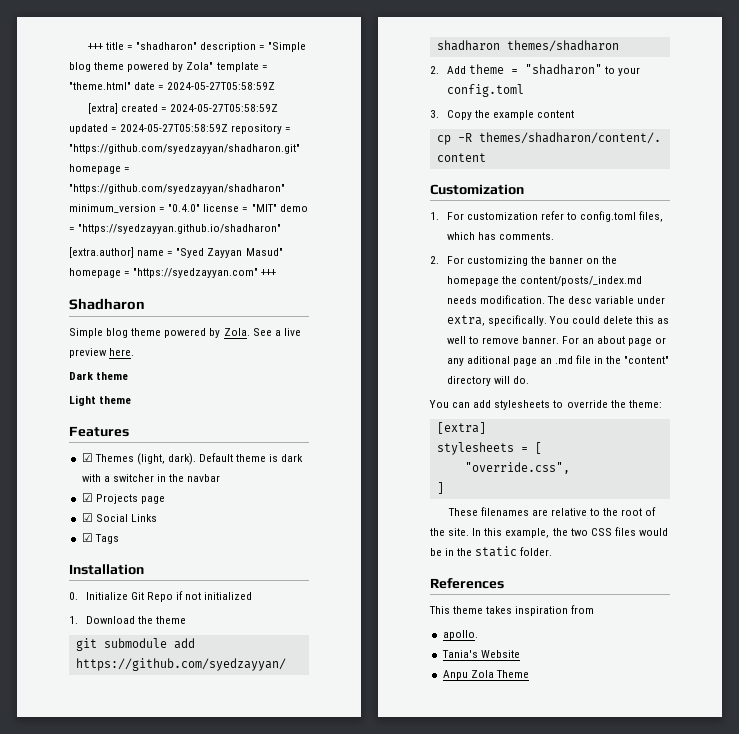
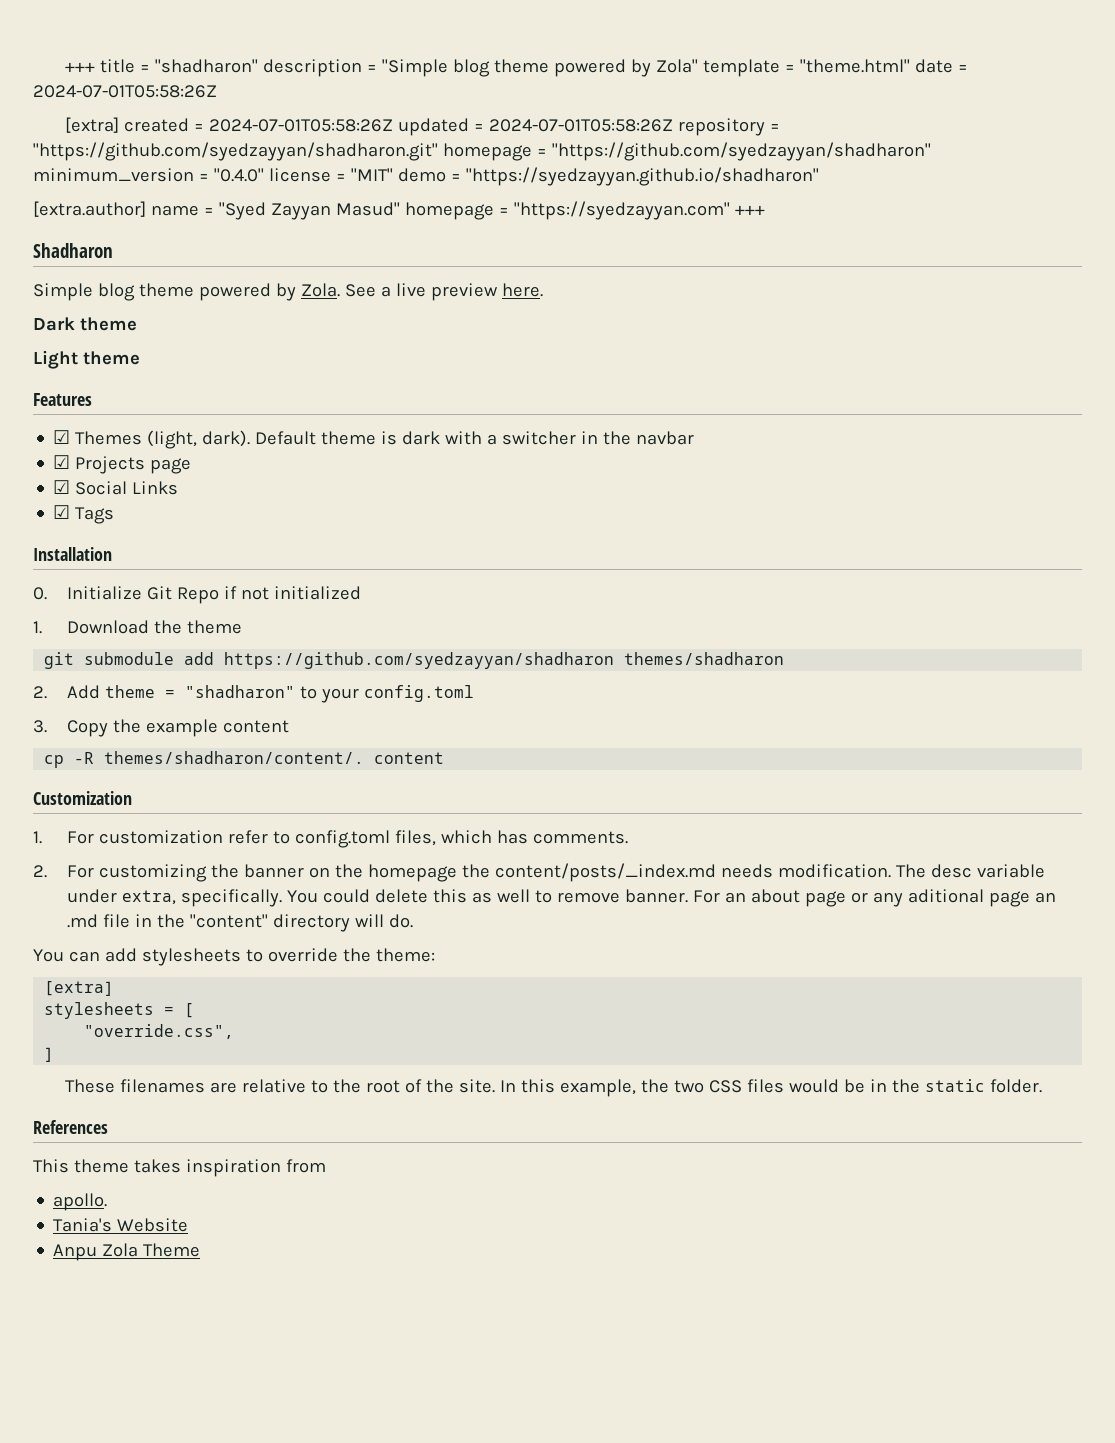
- +++ title = "shadharon" description = "Simple blog theme powered by Zola" template = "theme.html" date = 2024-05-27T05:58:59Z
+ +++ title = "shadharon" description = "Simple blog theme powered by Zola" template = "theme.html" date = 2024-07-01T05:58:26Z
- [extra] created = 2024-05-27T05:58:59Z updated = 2024-05-27T05:58:59Z repository = "https://github.com/syedzayyan/shadharon.git" homepage = "https://github.com/syedzayyan/shadharon" minimum_version = "0.4.0" license = "MIT" demo = "https://syedzayyan.github.io/shadharon"
+ [extra] created = 2024-07-01T05:58:26Z updated = 2024-07-01T05:58:26Z repository = "https://github.com/syedzayyan/shadharon.git" homepage = "https://github.com/syedzayyan/shadharon" minimum_version = "0.4.0" license = "MIT" demo = "https://syedzayyan.github.io/shadharon"

